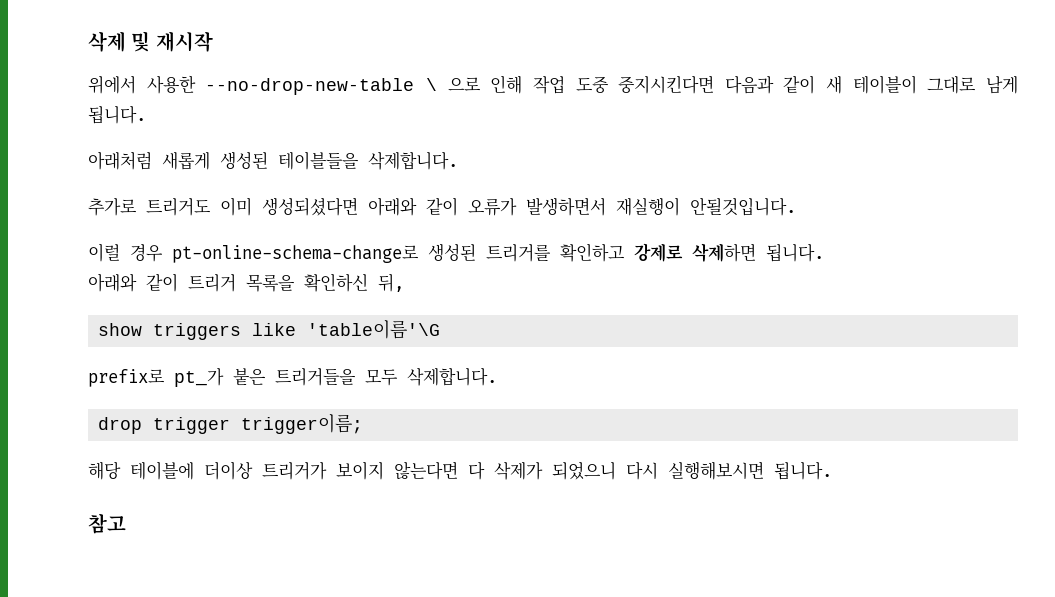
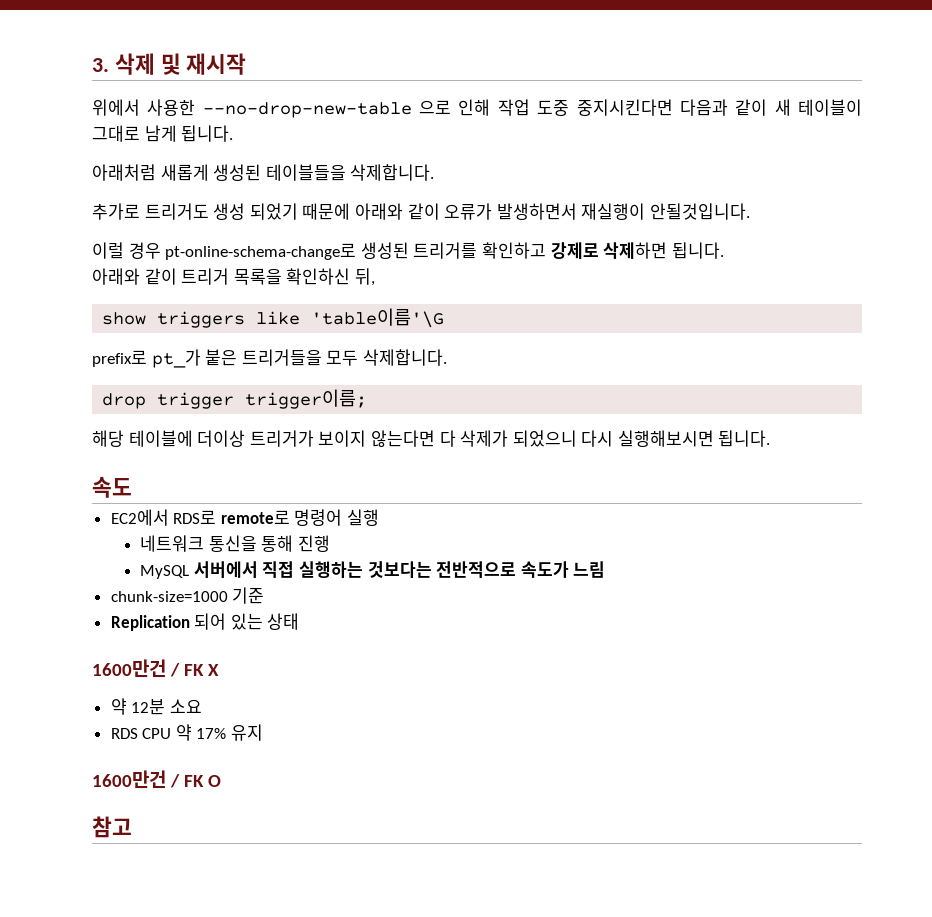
- 삭제 및 재시작
+ 3. 삭제 및 재시작
- 위에서 사용한 --no-drop-new-table \ 으로 인해 작업 도중 중지시킨다면 다음과 같이 새 테이블이 그대로 남게 됩니다.
+ 위에서 사용한 --no-drop-new-table 으로 인해 작업 도중 중지시킨다면 다음과 같이 새 테이블이 그대로 남게 됩니다.
- 추가로 트리거도 이미 생성되셨다면 아래와 같이 오류가 발생하면서 재실행이 안될것입니다.
+ 추가로 트리거도 생성 되었기 때문에 아래와 같이 오류가 발생하면서 재실행이 안될것입니다.
+ 속도
+ EC2에서 RDS로 remote로 명령어 실행
+ 네트워크 통신을 통해 진행
+ MySQL 서버에서 직접 실행하는 것보다는 전반적으로 속도가 느림
+ chunk-size=1000 기준
+ Replication 되어 있는 상태
+ 1600만건 / FK X
+ 약 12분 소요
+ RDS CPU 약 17% 유지
+ 1600만건 / FK O

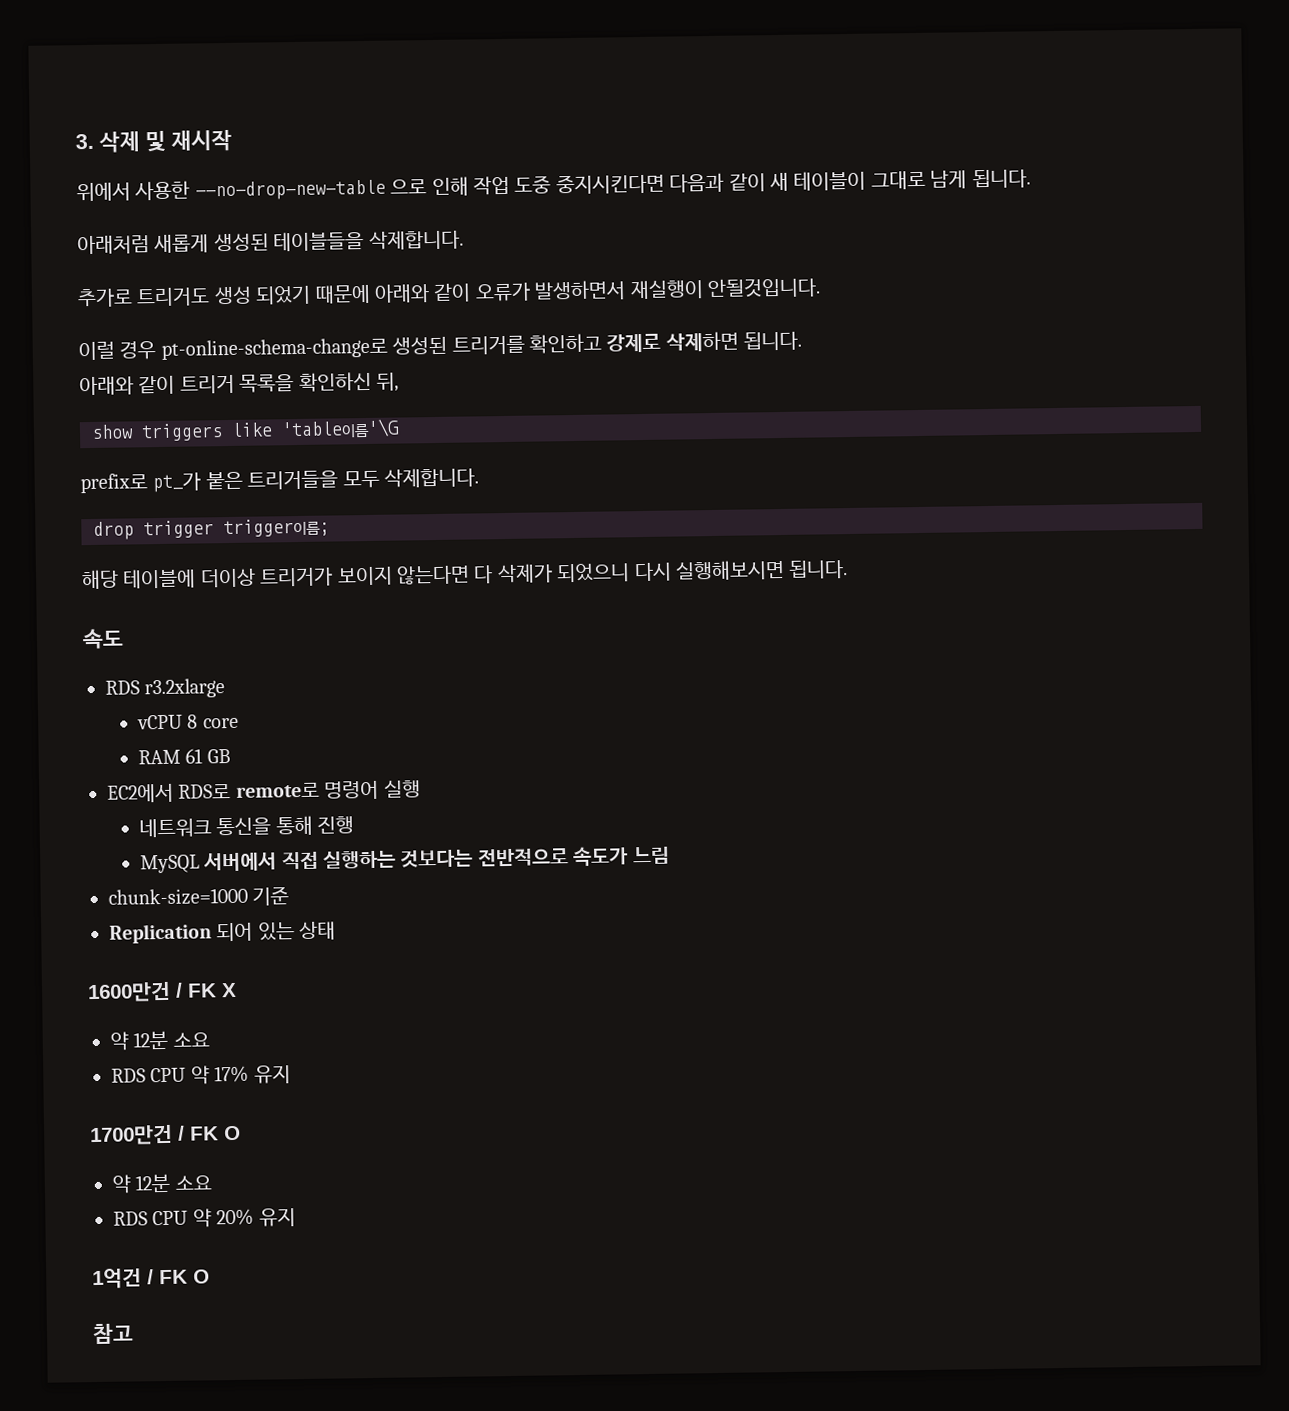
+ RDS r3.2xlarge
+ vCPU 8 core
+ RAM 61 GB
- 1600만건 / FK O
+ 1700만건 / FK O
+ 약 12분 소요
+ RDS CPU 약 20% 유지
+ 1억건 / FK O

